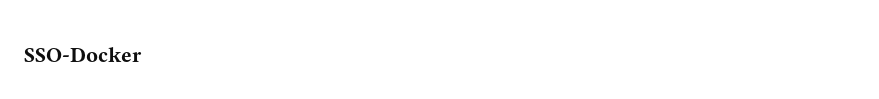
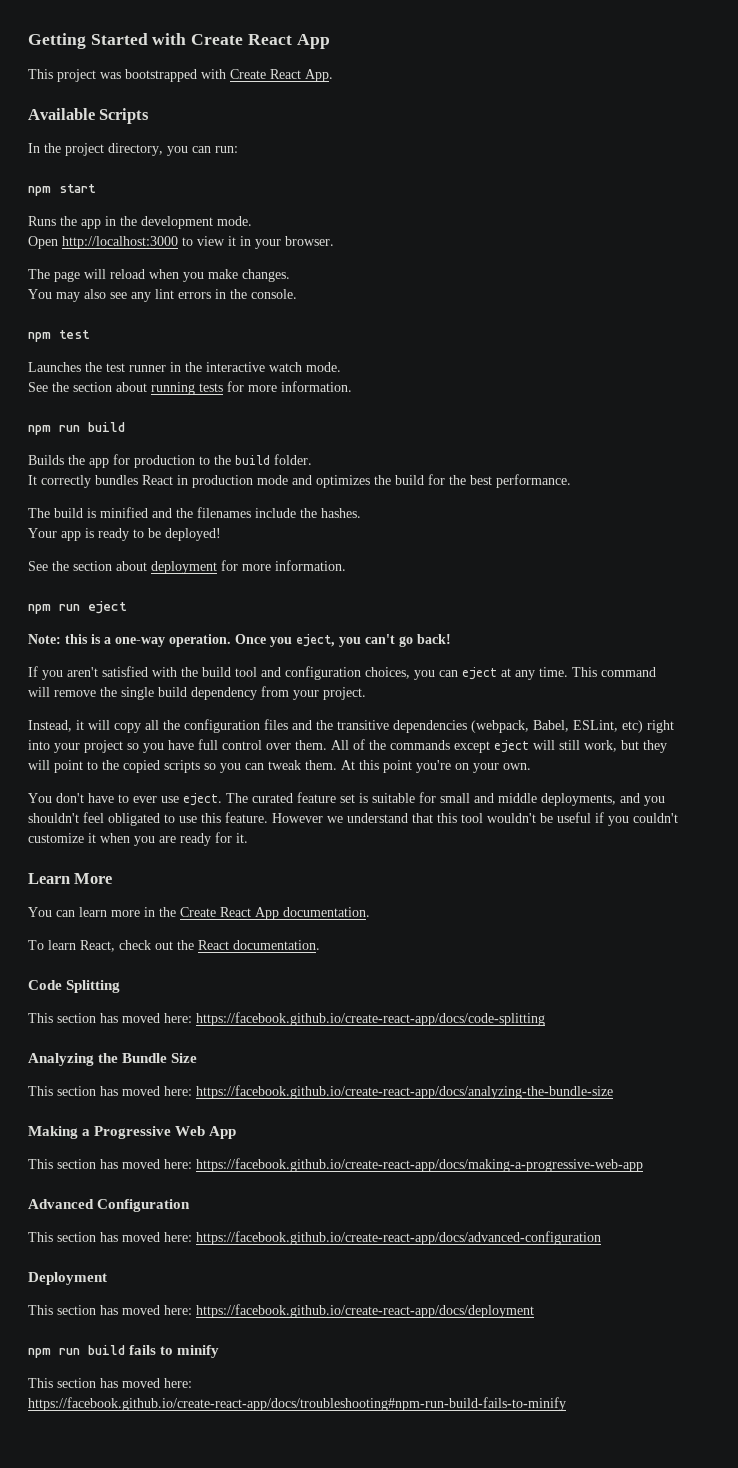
- SSO-Docker
+ Getting Started with Create React App
+ This project was bootstrapped with Create React App.
+ Available Scripts
+ In the project directory, you can run:
+ npm start
+ Runs the app in the development mode.
+ Open http://localhost:3000 to view it in your browser.
+ The page will reload when you make changes.
+ You may also see any lint errors in the console.
+ npm test
+ Launches the test runner in the interactive watch mode.
+ See the section about running tests for more information.
+ npm run build
+ Builds the app for production to the build folder.
+ It correctly bundles React in production mode and optimizes the build for the best performance.
+ The build is minified and the filenames include the hashes.
+ Your app is ready to be deployed!
+ See the section about deployment for more information.
+ npm run eject
+ Note: this is a one-way operation. Once you eject, you can't go back!
+ If you aren't satisfied with the build tool and configuration choices, you can eject at any time. This command will remove the single build dependency from your project.
+ Instead, it will copy all the configuration files and the transitive dependencies (webpack, Babel, ESLint, etc) right into your project so you have full control over them. All of the commands except eject will still work, but they will point to the copied scripts so you can tweak them. At this point you're on your own.
+ You don't have to ever use eject. The curated feature set is suitable for small and middle deployments, and you shouldn't feel obligated to use this feature. However we understand that this tool wouldn't be useful if you couldn't customize it when you are ready for it.
+ Learn More
+ You can learn more in the Create React App documentation.
+ To learn React, check out the React documentation.
+ Code Splitting
+ This section has moved here: https://facebook.github.io/create-react-app/docs/code-splitting
+ Analyzing the Bundle Size
+ This section has moved here: https://facebook.github.io/create-react-app/docs/analyzing-the-bundle-size
+ Making a Progressive Web App
+ This section has moved here: https://facebook.github.io/create-react-app/docs/making-a-progressive-web-app
+ Advanced Configuration
+ This section has moved here: https://facebook.github.io/create-react-app/docs/advanced-configuration
+ Deployment
+ This section has moved here: https://facebook.github.io/create-react-app/docs/deployment
+ npm run build fails to minify
+ This section has moved here: https://facebook.github.io/create-react-app/docs/troubleshooting#npm-run-build-fails-to-minify

